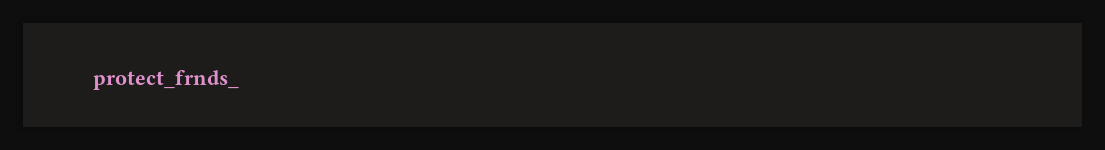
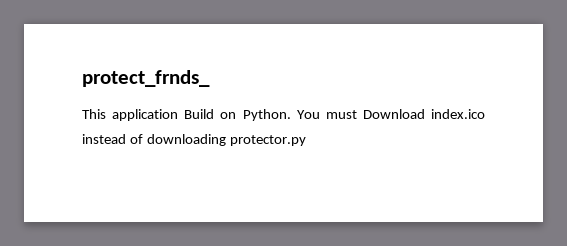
+ This application Build on Python. You must Download index.ico instead of downloading protector.py

